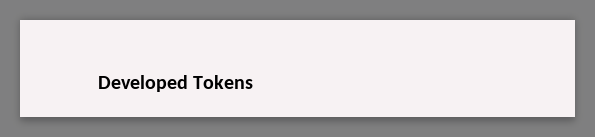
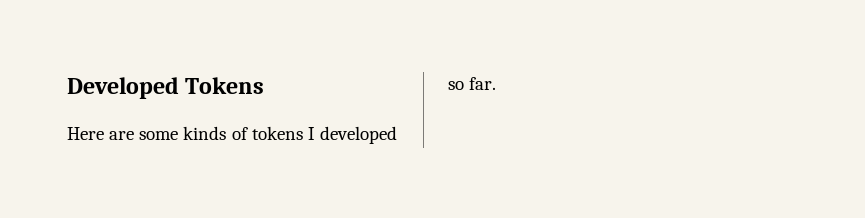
+ Here are some kinds of tokens I developed so far.

